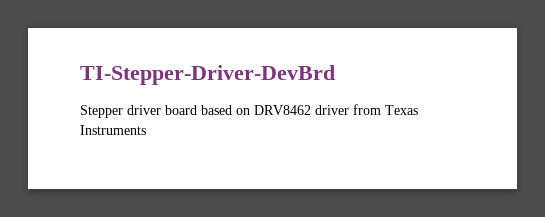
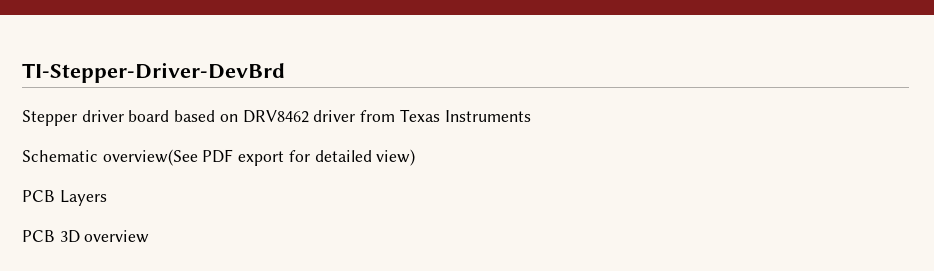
+ Schematic overview(See PDF export for detailed view)
+ PCB Layers
+ PCB 3D overview

